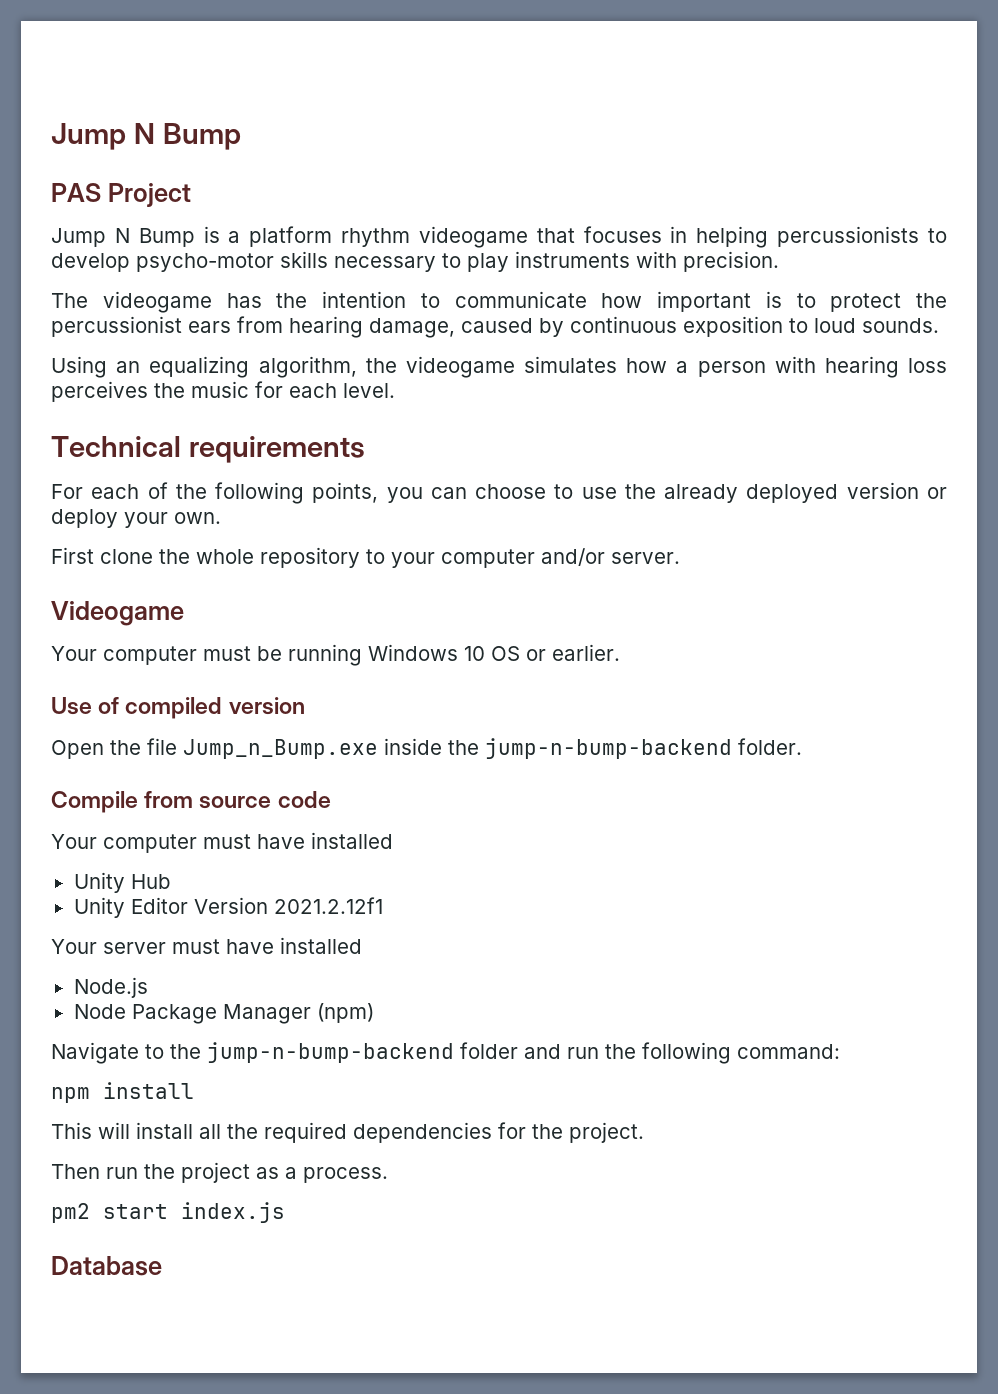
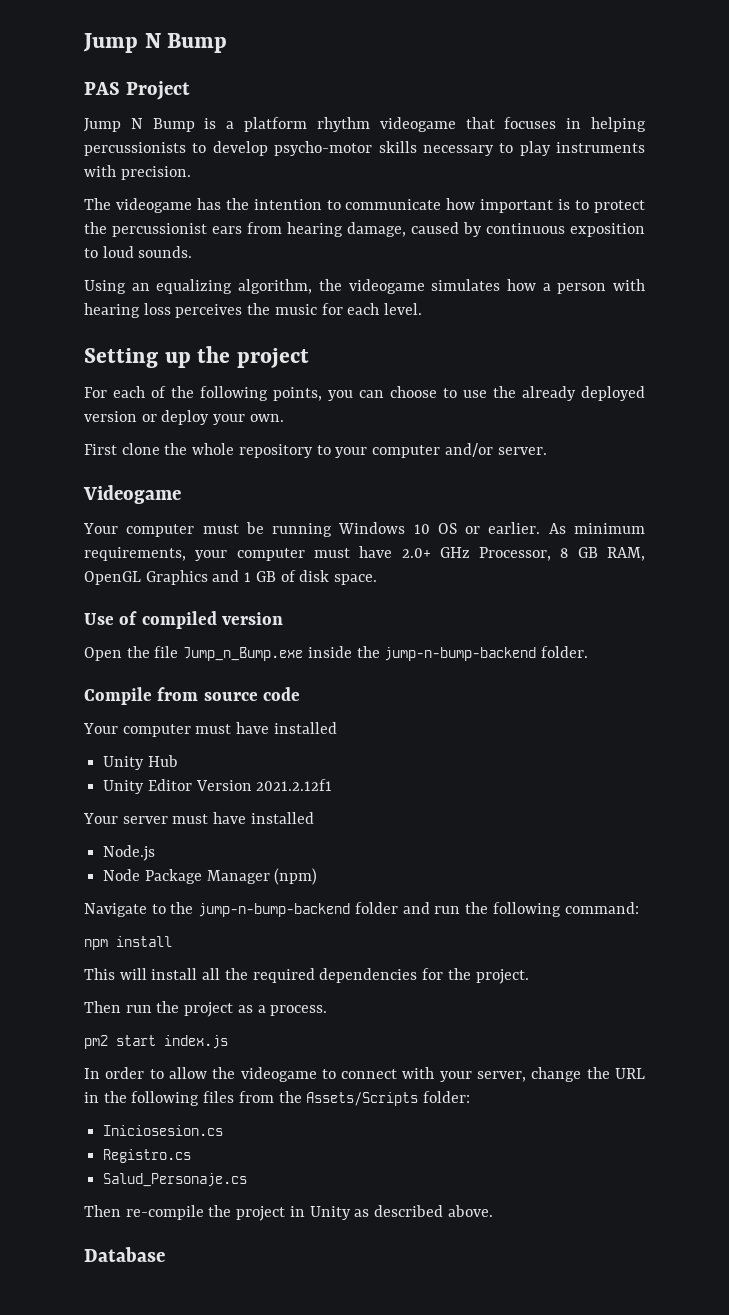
- Technical requirements
+ Setting up the project
+ As minimum requirements, your computer must have 2.0+ GHz Processor, 8 GB RAM, OpenGL Graphics and 1 GB of disk space.
+ In order to allow the videogame to connect with your server, change the URL in the following files from the Assets/Scripts folder:
+ Iniciosesion.cs
+ Registro.cs
+ Salud_Personaje.cs
+ Then re-compile the project in Unity as described above.

